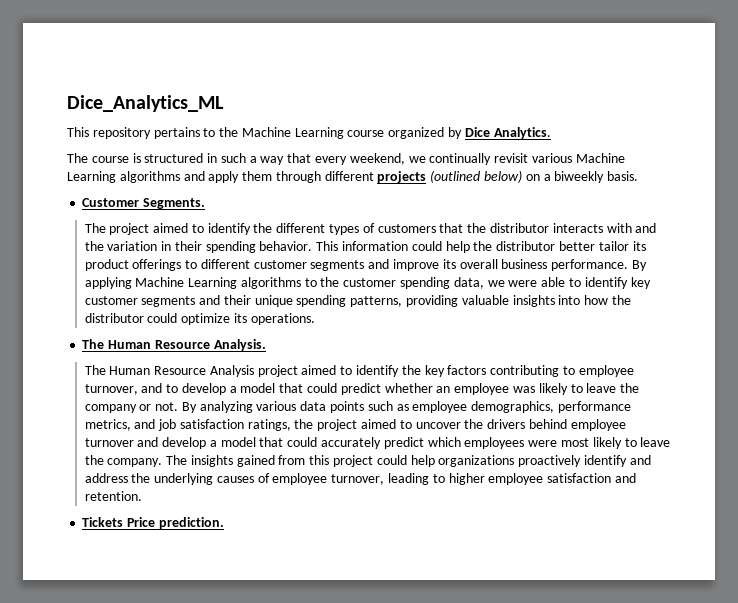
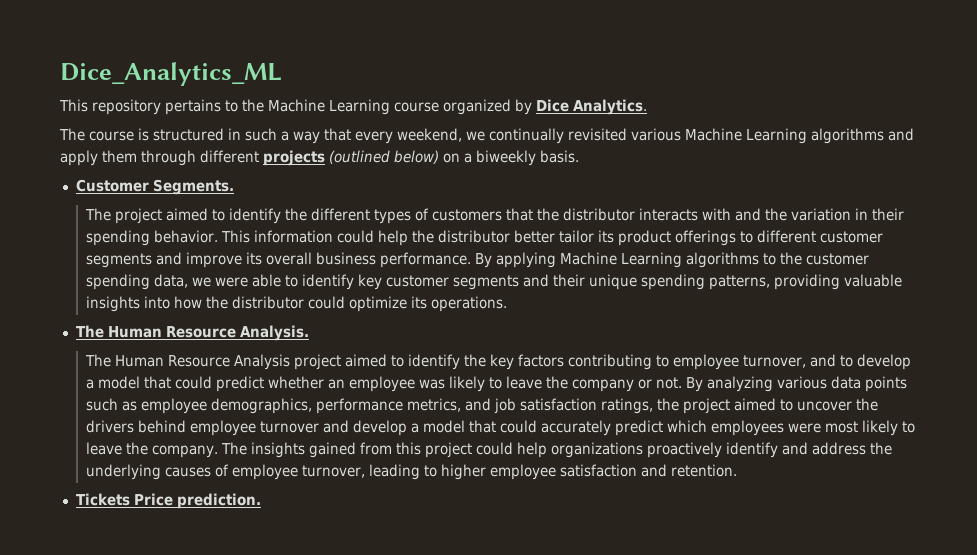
- The course is structured in such a way that every weekend, we continually revisit various Machine Learning algorithms and apply them through different projects (outlined below) on a biweekly basis.
+ The course is structured in such a way that every weekend, we continually revisited various Machine Learning algorithms and apply them through different projects (outlined below) on a biweekly basis.

